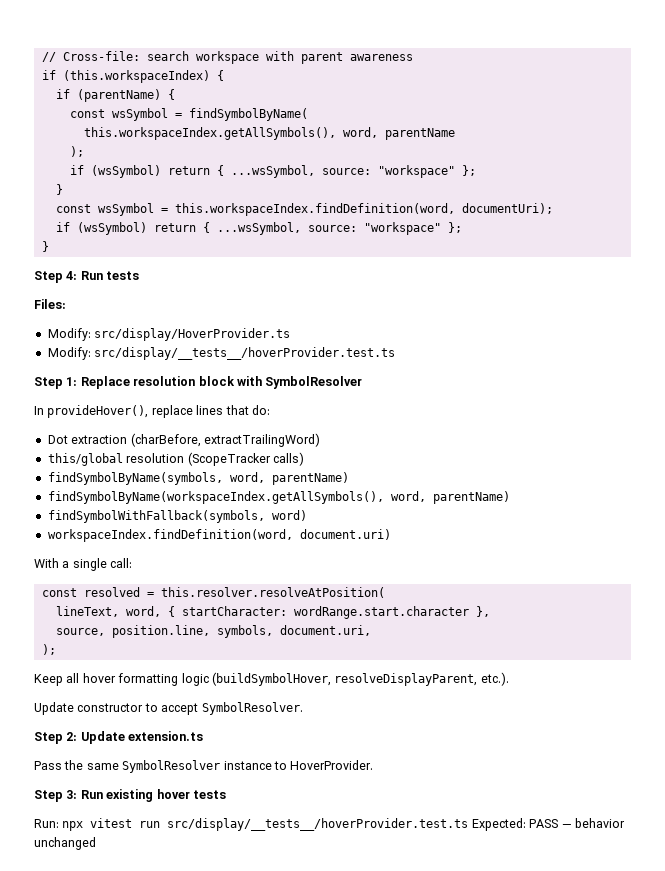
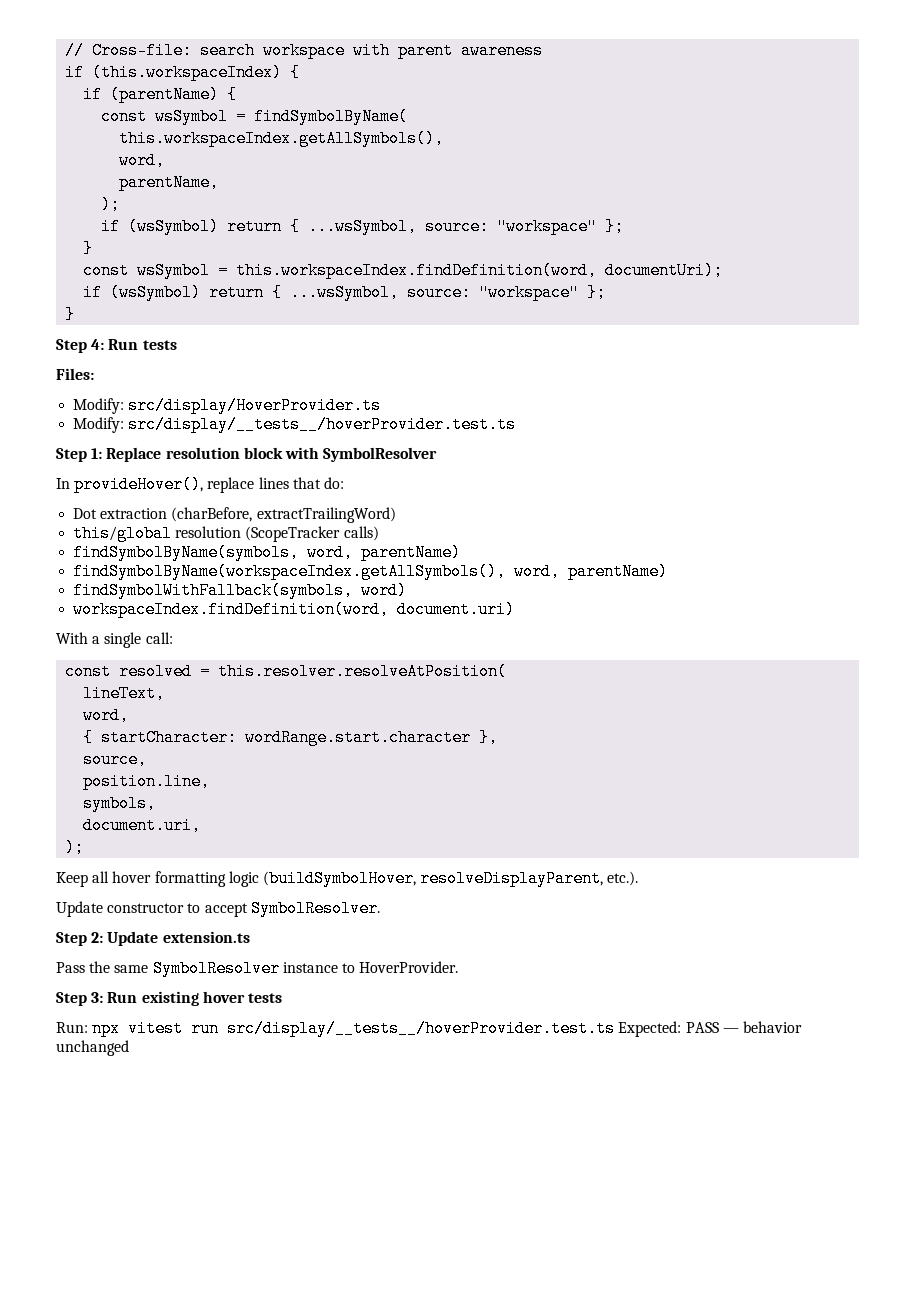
- this.workspaceIndex.getAllSymbols(), word, parentName
+ this.workspaceIndex.getAllSymbols(),
+ word,
+ parentName,
- lineText, word, { startCharacter: wordRange.start.character },
+ lineText,
+ word,
+ { startCharacter: wordRange.start.character },
- source, position.line, symbols, document.uri,
+ source,
+ position.line,
+ symbols,
+ document.uri,

